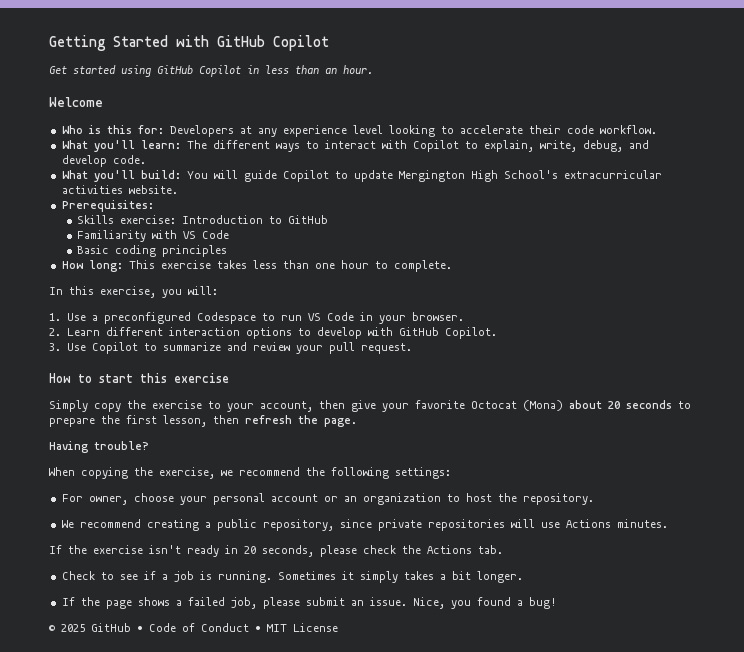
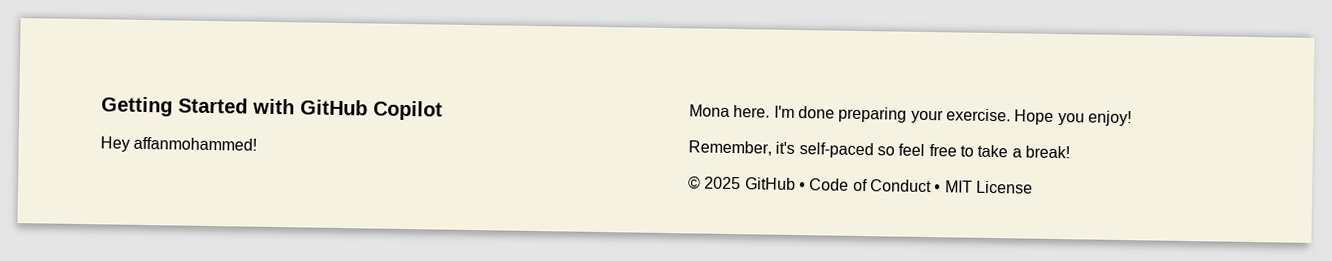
- Get started using GitHub Copilot in less than an hour.
- Welcome
- Who is this for: Developers at any experience level looking to accelerate their code workflow.
- What you'll learn: The different ways to interact with Copilot to explain, write, debug, and develop code.
- What you'll build: You will guide Copilot to update Mergington High School's extracurricular activities website.
- Prerequisites:
- Skills exercise: Introduction to GitHub
- Familiarity with VS Code
- Basic coding principles
- How long: This exercise takes less than one hour to complete.
- In this exercise, you will:
- 1. Use a preconfigured Codespace to run VS Code in your browser.
- 2. Learn different interaction options to develop with GitHub Copilot.
- 3. Use Copilot to summarize and review your pull request.
- How to start this exercise
- Simply copy the exercise to your account, then give your favorite Octocat (Mona) about 20 seconds to prepare the first lesson, then refresh the page.
- Having trouble?
- When copying the exercise, we recommend the following settings:
- For owner, choose your personal account or an organization to host the repository.
- We recommend creating a public repository, since private repositories will use Actions minutes.
- If the exercise isn't ready in 20 seconds, please check the Actions tab.
- Check to see if a job is running. Sometimes it simply takes a bit longer.
- If the page shows a failed job, please submit an issue. Nice, you found a bug!
+ Hey affanmohammed!
+ Mona here. I'm done preparing your exercise. Hope you enjoy!
+ Remember, it's self-paced so feel free to take a break!

